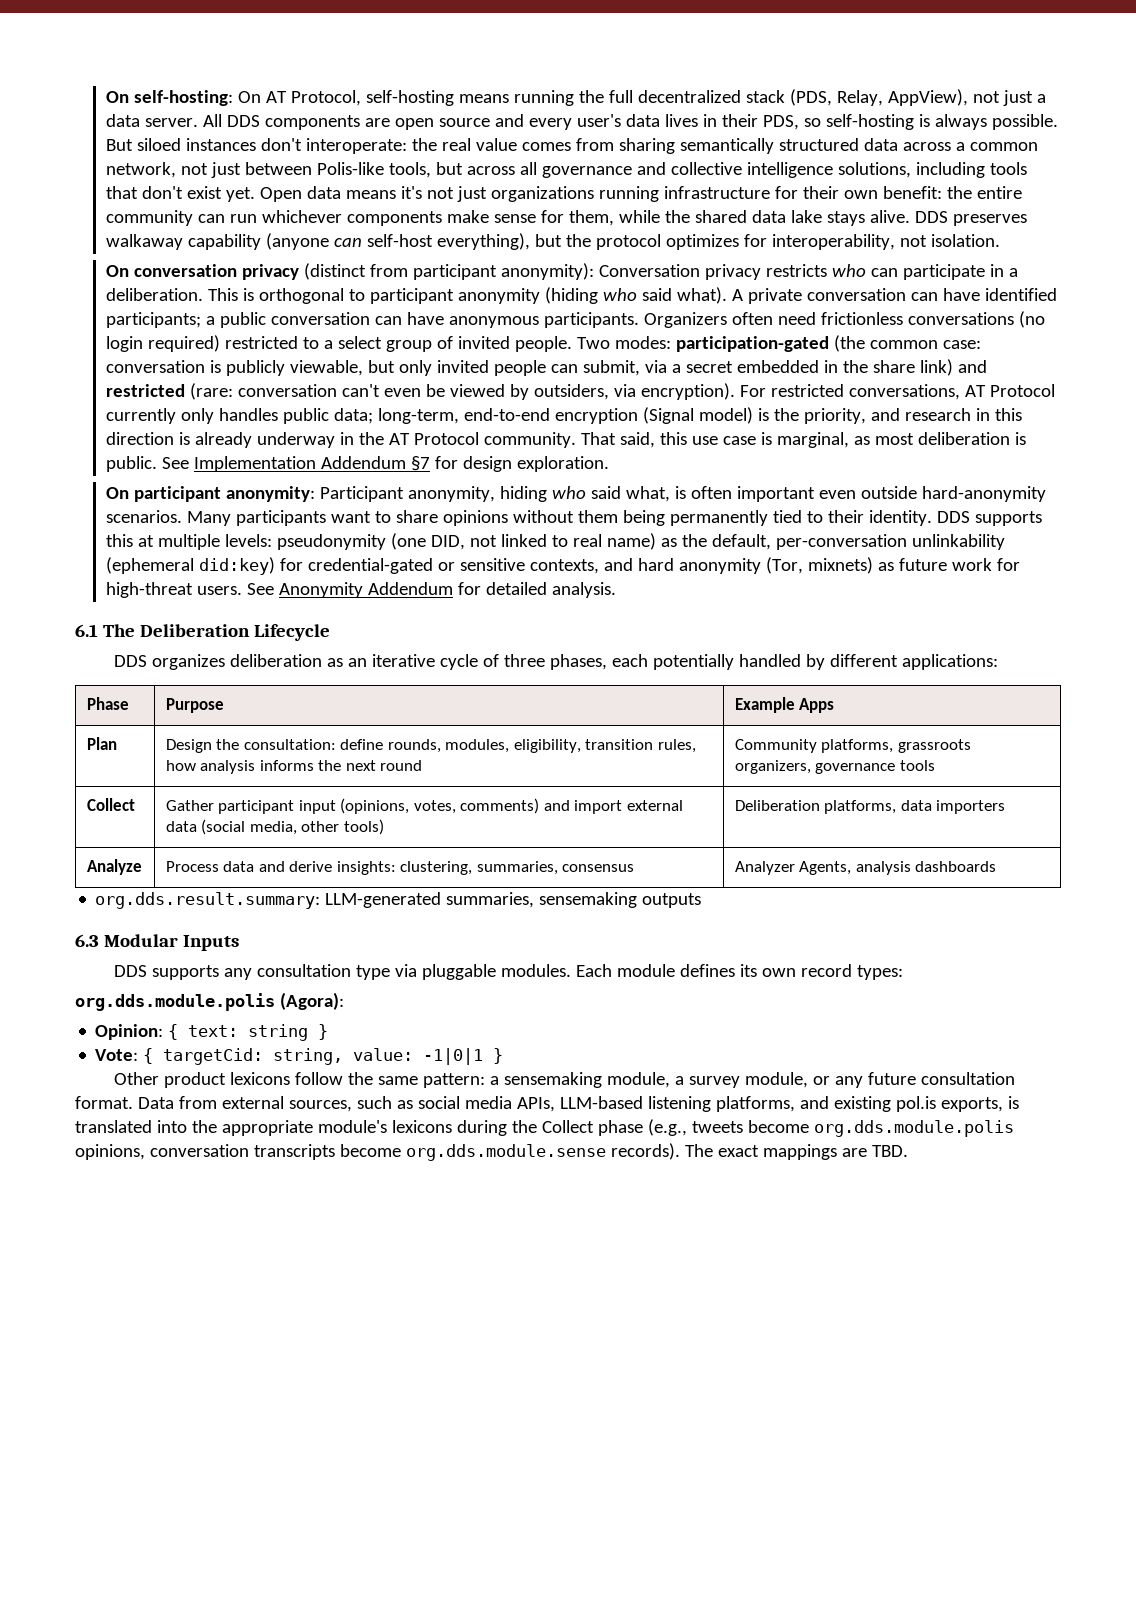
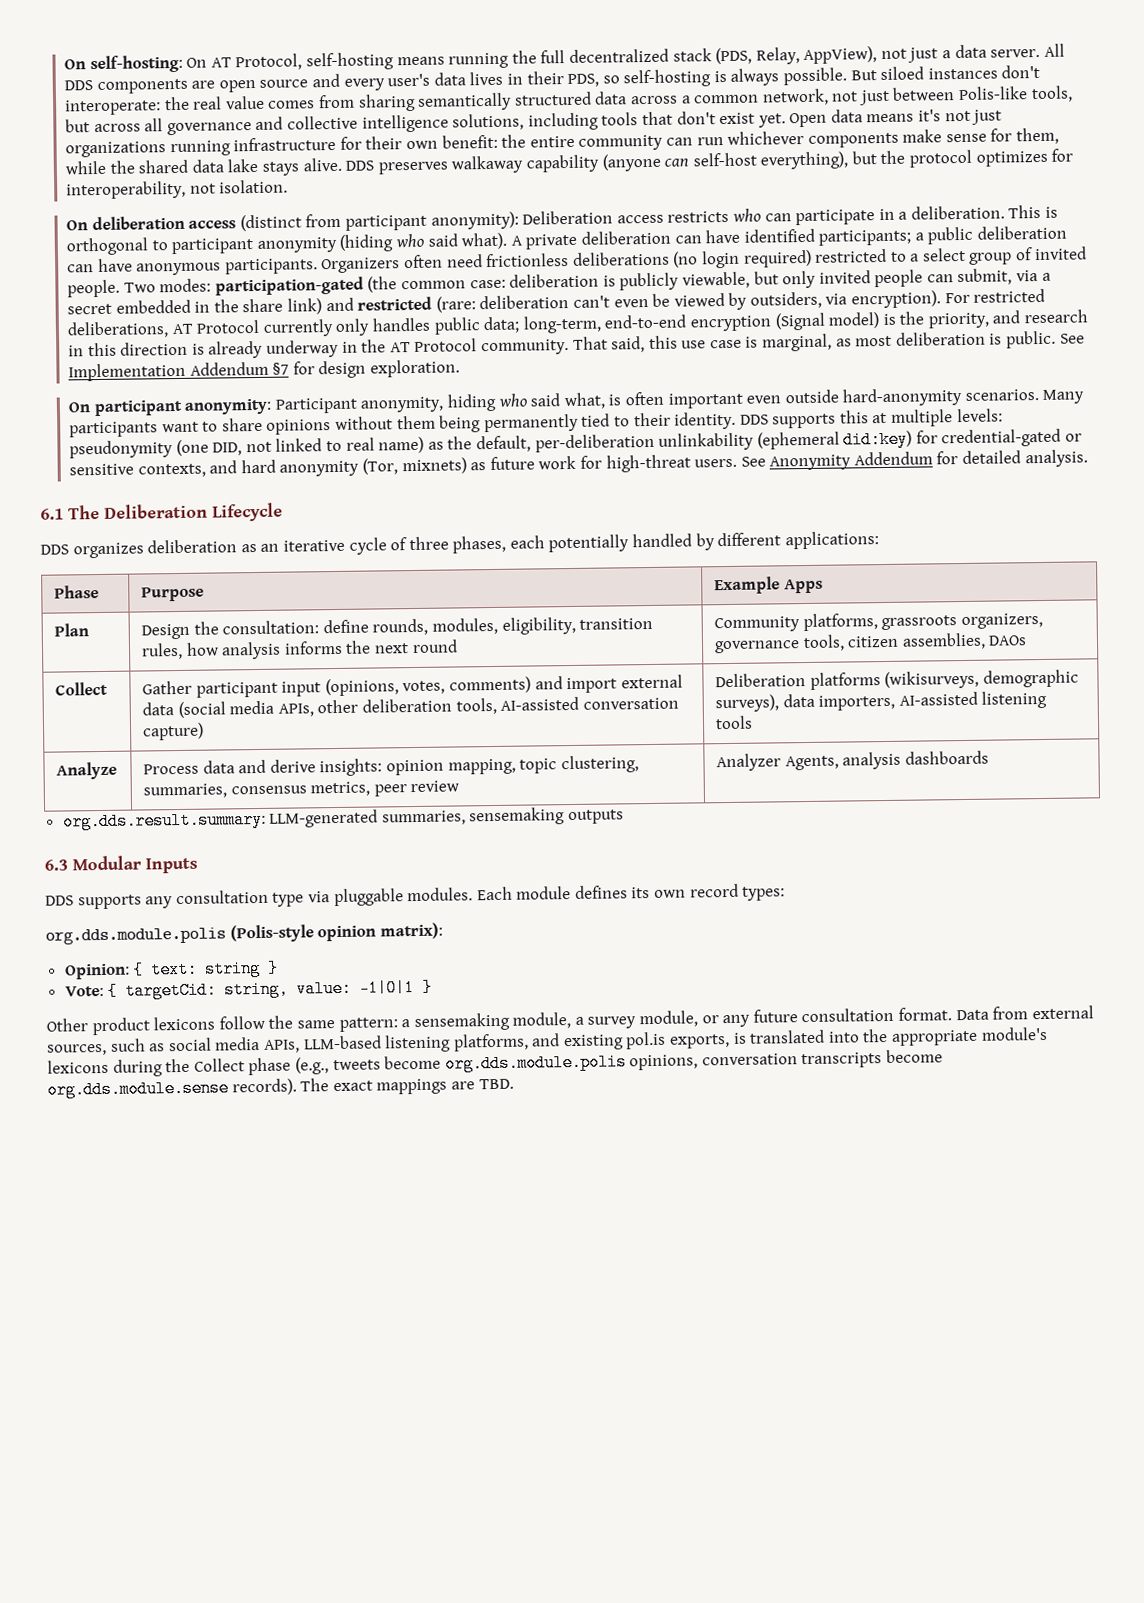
- On conversation privacy (distinct from participant anonymity): Conversation privacy restricts who can participate in a deliberation.
+ On deliberation access (distinct from participant anonymity): Deliberation access restricts who can participate in a deliberation.
- A private conversation can have identified participants; a public conversation can have anonymous participants.
+ A private deliberation can have identified participants; a public deliberation can have anonymous participants.
- Organizers often need frictionless conversations (no login required) restricted to a select group of invited people.
+ Organizers often need frictionless deliberations (no login required) restricted to a select group of invited people.
- Two modes: participation-gated (the common case: conversation is publicly viewable, but only invited people can submit, via a secret embedded in the share link) and restricted (rare: conversation can't even be viewed by outsiders, via encryption).
+ Two modes: participation-gated (the common case: deliberation is publicly viewable, but only invited people can submit, via a secret embedded in the share link) and restricted (rare: deliberation can't even be viewed by outsiders, via encryption).
- For restricted conversations, AT Protocol currently only handles public data; long-term, end-to-end encryption (Signal model) is the priority, and research in this direction is already underway in the AT Protocol community.
+ For restricted deliberations, AT Protocol currently only handles public data; long-term, end-to-end encryption (Signal model) is the priority, and research in this direction is already underway in the AT Protocol community.
- DDS supports this at multiple levels: pseudonymity (one DID, not linked to real name) as the default, per-conversation unlinkability (ephemeral did:key) for credential-gated or sensitive contexts, and hard anonymity (Tor, mixnets) as future work for high-threat users.
+ DDS supports this at multiple levels: pseudonymity (one DID, not linked to real name) as the default, per-deliberation unlinkability (ephemeral did:key) for credential-gated or sensitive contexts, and hard anonymity (Tor, mixnets) as future work for high-threat users.
- Plan | Design the consultation: define rounds, modules, eligibility, transition rules, how analysis informs the next round | Community platforms, grassroots organizers, governance tools
+ Plan | Design the consultation: define rounds, modules, eligibility, transition rules, how analysis informs the next round | Community platforms, grassroots organizers, governance tools, citizen assemblies, DAOs
- Collect | Gather participant input (opinions, votes, comments) and import external data (social media, other tools) | Deliberation platforms, data importers
+ Collect | Gather participant input (opinions, votes, comments) and import external data (social media APIs, other deliberation tools, AI-assisted conversation capture) | Deliberation platforms (wikisurveys, demographic surveys), data importers, AI-assisted listening tools
- Analyze | Process data and derive insights: clustering, summaries, consensus | Analyzer Agents, analysis dashboards
+ Analyze | Process data and derive insights: opinion mapping, topic clustering, summaries, consensus metrics, peer review | Analyzer Agents, analysis dashboards
- org.dds.module.polis (Agora):
+ org.dds.module.polis (Polis-style opinion matrix):

